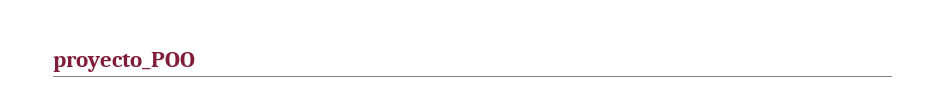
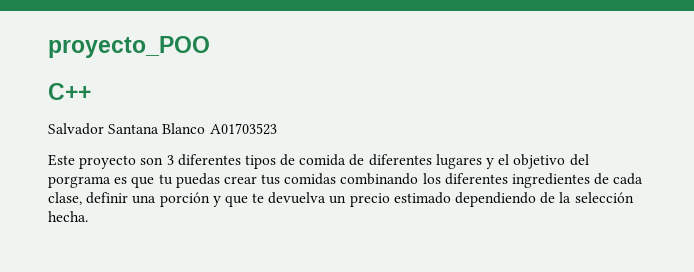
+ C++
+ Salvador Santana Blanco A01703523
+ Este proyecto son 3 diferentes tipos de comida de diferentes lugares y el objetivo del porgrama es que tu puedas crear tus comidas combinando los diferentes ingredientes de cada clase, definir una porción y que te devuelva un precio estimado dependiendo de la selección hecha.

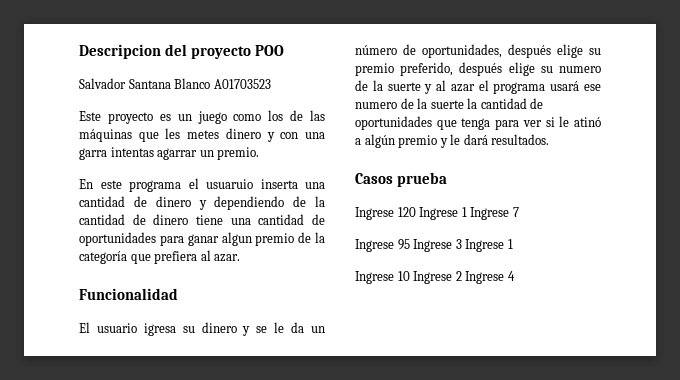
- proyecto_POO
- C++
+ Descripcion del proyecto POO
- Este proyecto son 3 diferentes tipos de comida de diferentes lugares y el objetivo del porgrama es que tu puedas crear tus comidas combinando los diferentes ingredientes de cada clase, definir una porción y que te devuelva un precio estimado dependiendo de la selección hecha.
+ Este proyecto es un juego como los de las máquinas que les metes dinero y con una garra intentas agarrar un premio.
+ En este programa el usuaruio inserta una cantidad de dinero y dependiendo de la cantidad de dinero tiene una cantidad de oportunidades para ganar algun premio de la categoría que prefiera al azar.
+ Funcionalidad
+ El usuario igresa su dinero y se le da un número de oportunidades, después elige su premio preferido, después elige su numero de la suerte y al azar el programa usará ese numero de la suerte la cantidad de oportunidades que tenga para ver si le atinó a algún premio y le dará resultados.
+ Casos prueba
+ Ingrese 120 Ingrese 1 Ingrese 7
+ Ingrese 95 Ingrese 3 Ingrese 1
+ Ingrese 10 Ingrese 2 Ingrese 4

